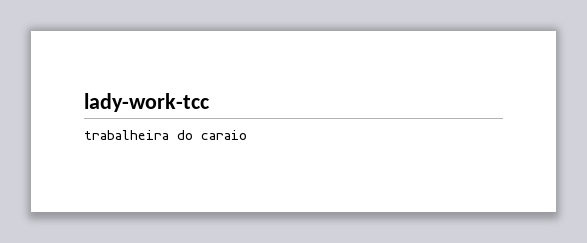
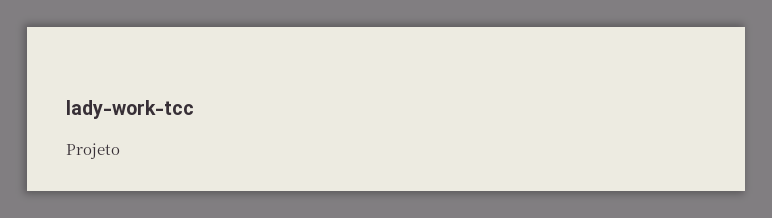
- trabalheira do caraio
+ Projeto

